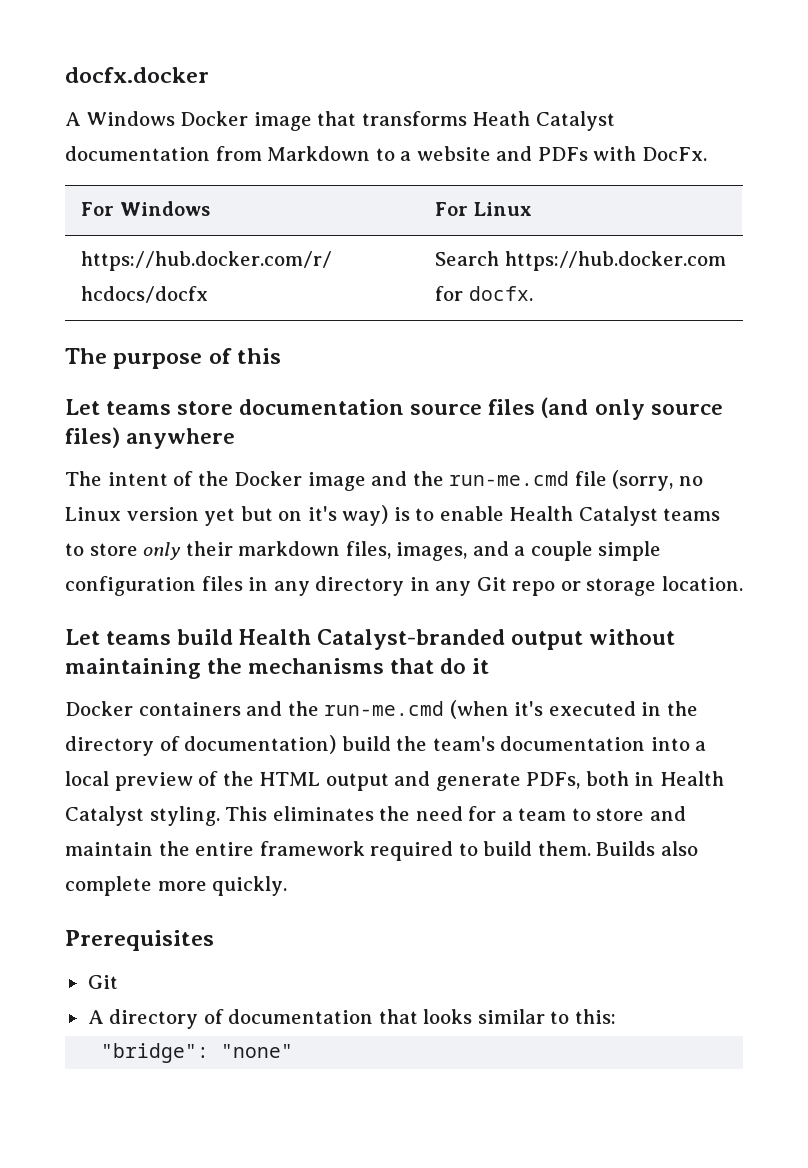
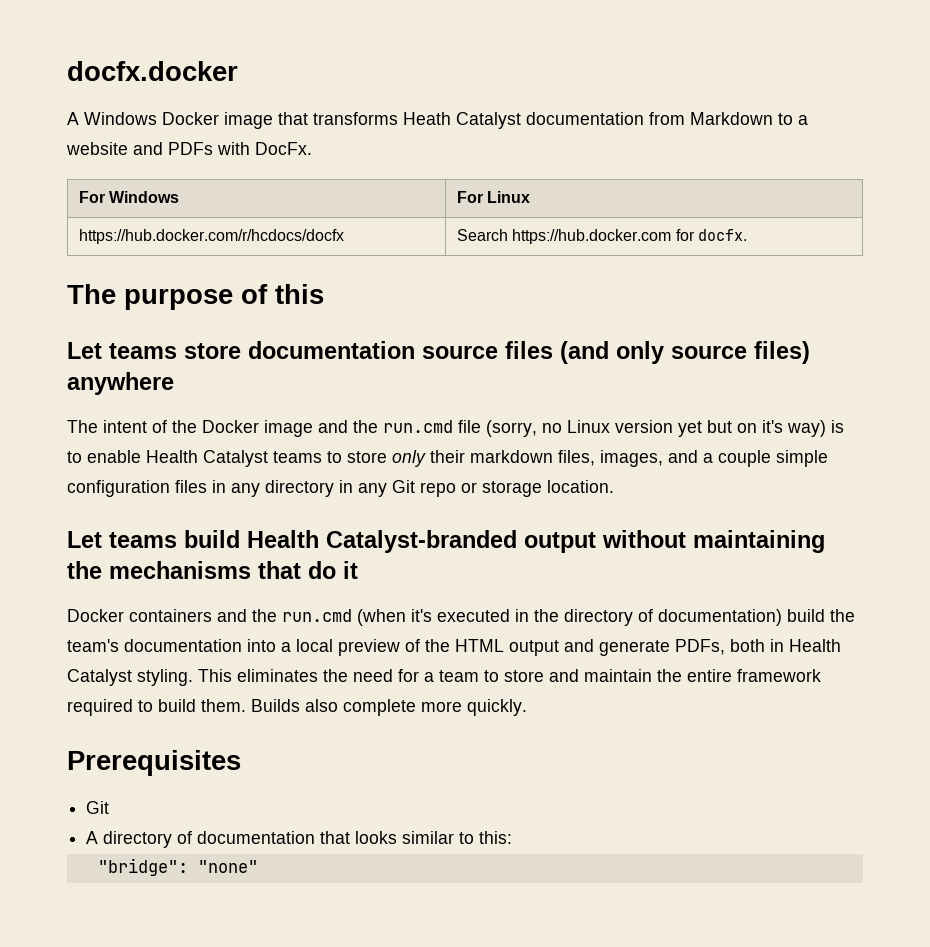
- The intent of the Docker image and the run-me.cmd file (sorry, no Linux version yet but on it's way) is to enable Health Catalyst teams to store only their markdown files, images, and a couple simple configuration files in any directory in any Git repo or storage location.
+ The intent of the Docker image and the run.cmd file (sorry, no Linux version yet but on it's way) is to enable Health Catalyst teams to store only their markdown files, images, and a couple simple configuration files in any directory in any Git repo or storage location.
- Docker containers and the run-me.cmd (when it's executed in the directory of documentation) build the team's documentation into a local preview of the HTML output and generate PDFs, both in Health Catalyst styling.
+ Docker containers and the run.cmd (when it's executed in the directory of documentation) build the team's documentation into a local preview of the HTML output and generate PDFs, both in Health Catalyst styling.

